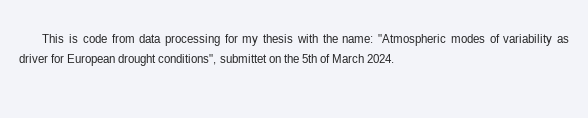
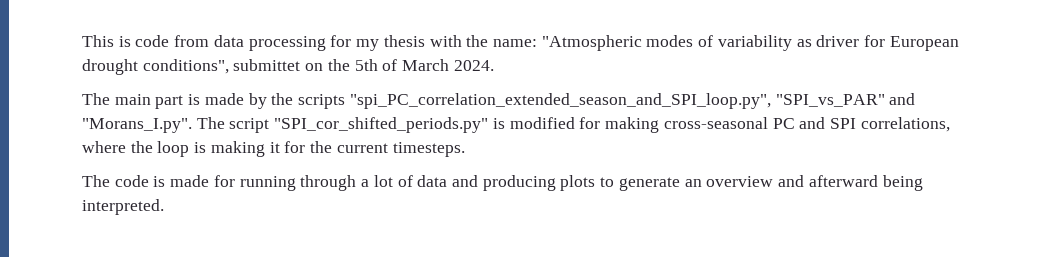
+ The main part is made by the scripts "spi_PC_correlation_extended_season_and_SPI_loop.py", "SPI_vs_PAR" and "Morans_I.py". The script "SPI_cor_shifted_periods.py" is modified for making cross-seasonal PC and SPI correlations, where the loop is making it for the current timesteps.
+ The code is made for running through a lot of data and producing plots to generate an overview and afterward being interpreted.

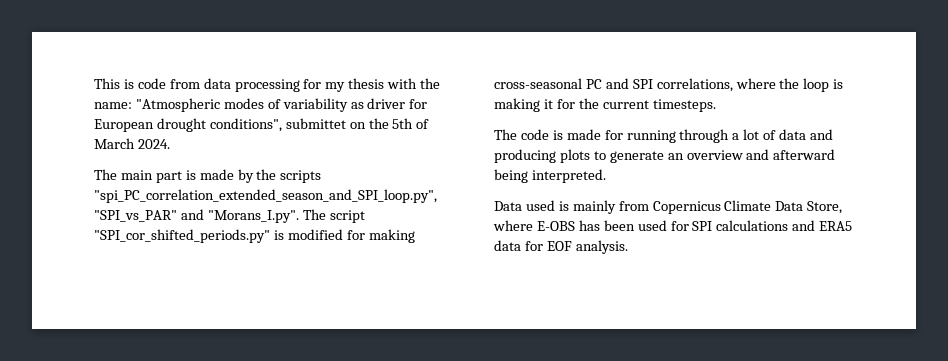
+ Data used is mainly from Copernicus Climate Data Store, where E-OBS has been used for SPI calculations and ERA5 data for EOF analysis.

